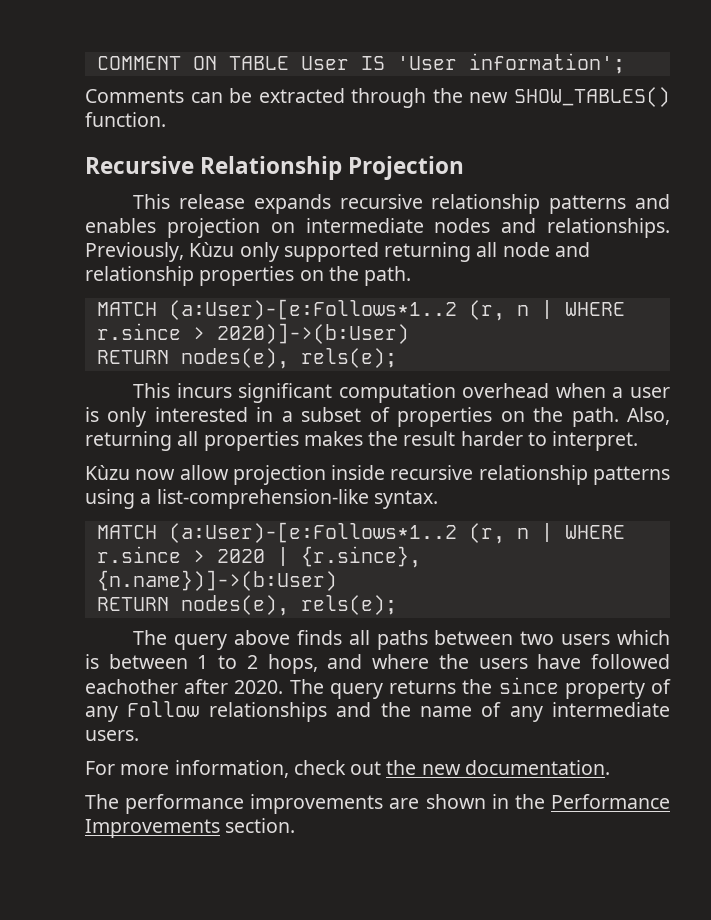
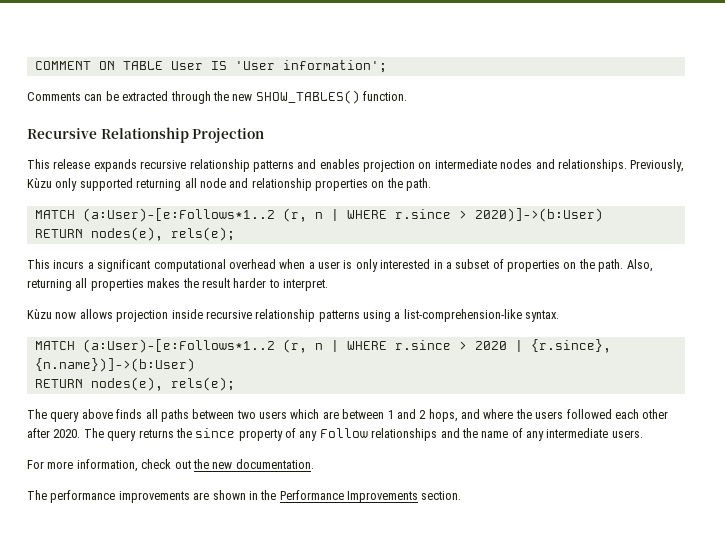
- This incurs significant computation overhead when a user is only interested in a subset of properties on the path.
+ This incurs a significant computational overhead when a user is only interested in a subset of properties on the path.
- Kùzu now allow projection inside recursive relationship patterns using a list-comprehension-like syntax.
+ Kùzu now allows projection inside recursive relationship patterns using a list-comprehension-like syntax.
- The query above finds all paths between two users which is between 1 to 2 hops, and where the users have followed eachother after 2020.
+ The query above finds all paths between two users which are between 1 and 2 hops, and where the users followed each other after 2020.

